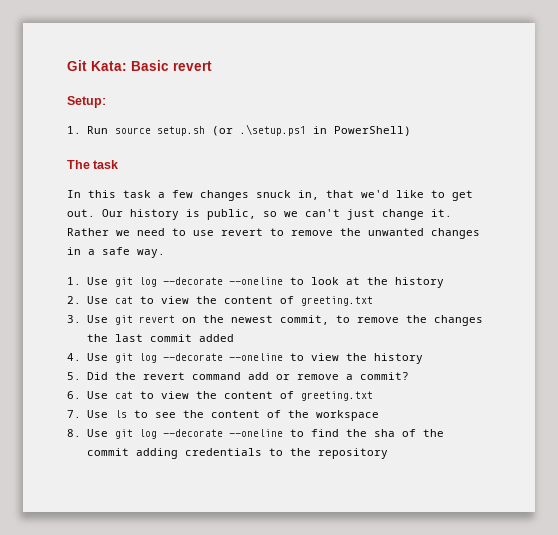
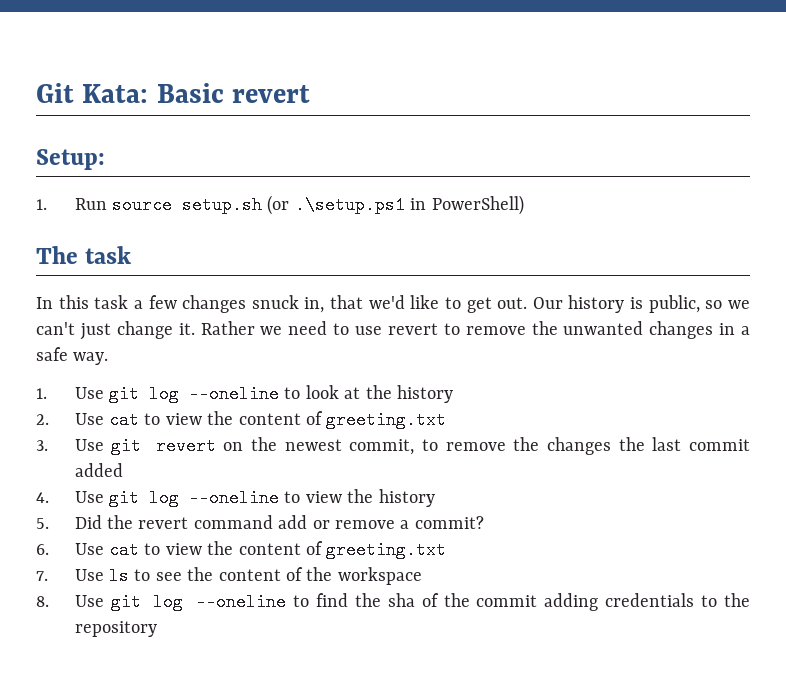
- 1. Use git log --decorate --oneline to look at the history
+ 1. Use git log --oneline to look at the history
- 4. Use git log --decorate --oneline to view the history
+ 4. Use git log --oneline to view the history
- 8. Use git log --decorate --oneline to find the sha of the commit adding credentials to the repository
+ 8. Use git log --oneline to find the sha of the commit adding credentials to the repository

